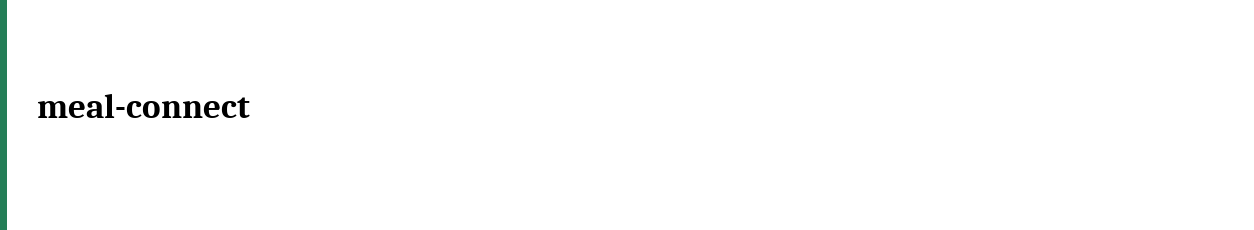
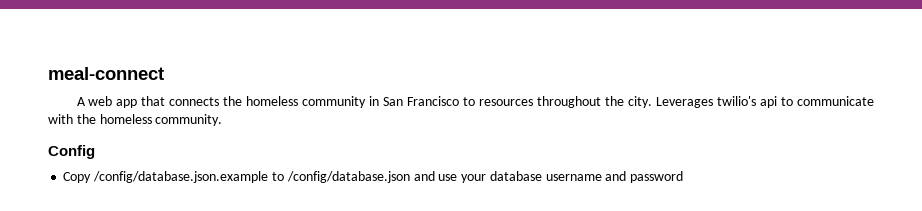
+ A web app that connects the homeless community in San Francisco to resources throughout the city. Leverages twilio's api to communicate with the homeless community.
+ Config
+ Copy /config/database.json.example to /config/database.json and use your database username and password

